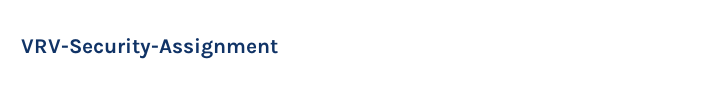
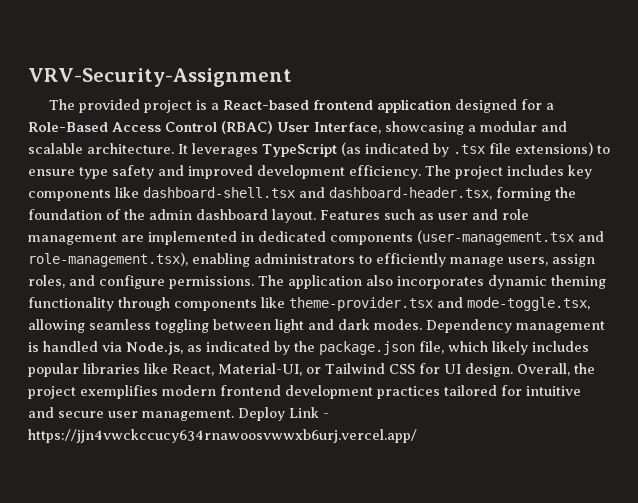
+ The provided project is a React-based frontend application designed for a Role-Based Access Control (RBAC) User Interface, showcasing a modular and scalable architecture. It leverages TypeScript (as indicated by .tsx file extensions) to ensure type safety and improved development efficiency. The project includes key components like dashboard-shell.tsx and dashboard-header.tsx, forming the foundation of the admin dashboard layout. Features such as user and role management are implemented in dedicated components (user-management.tsx and role-management.tsx), enabling administrators to efficiently manage users, assign roles, and configure permissions. The application also incorporates dynamic theming functionality through components like theme-provider.tsx and mode-toggle.tsx, allowing seamless toggling between light and dark modes. Dependency management is handled via Node.js, as indicated by the package.json file, which likely includes popular libraries like React, Material-UI, or Tailwind CSS for UI design. Overall, the project exemplifies modern frontend development practices tailored for intuitive and secure user management. Deploy Link - https://jjn4vwckccucy634rnawoosvwwxb6urj.vercel.app/

